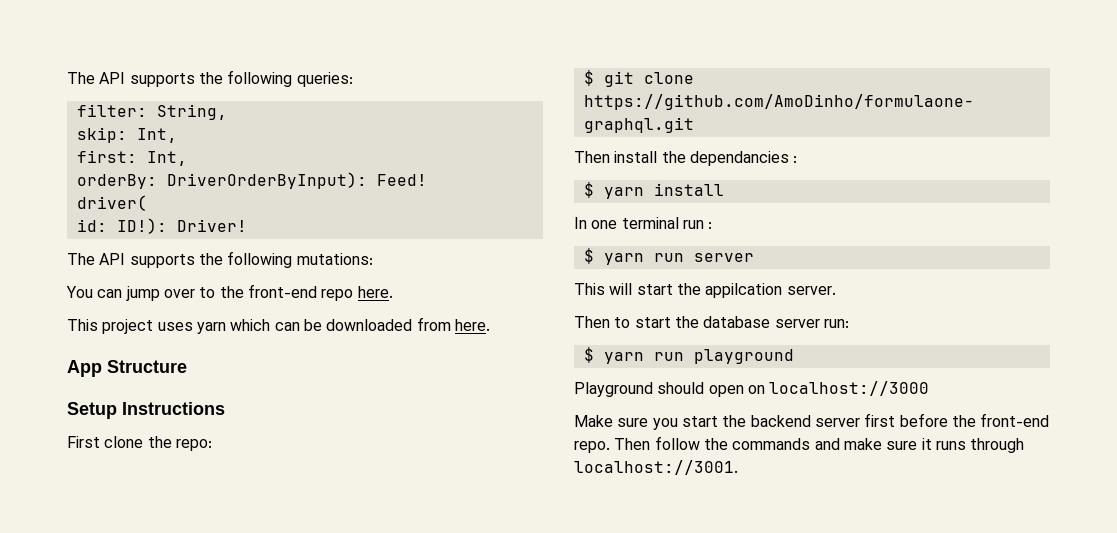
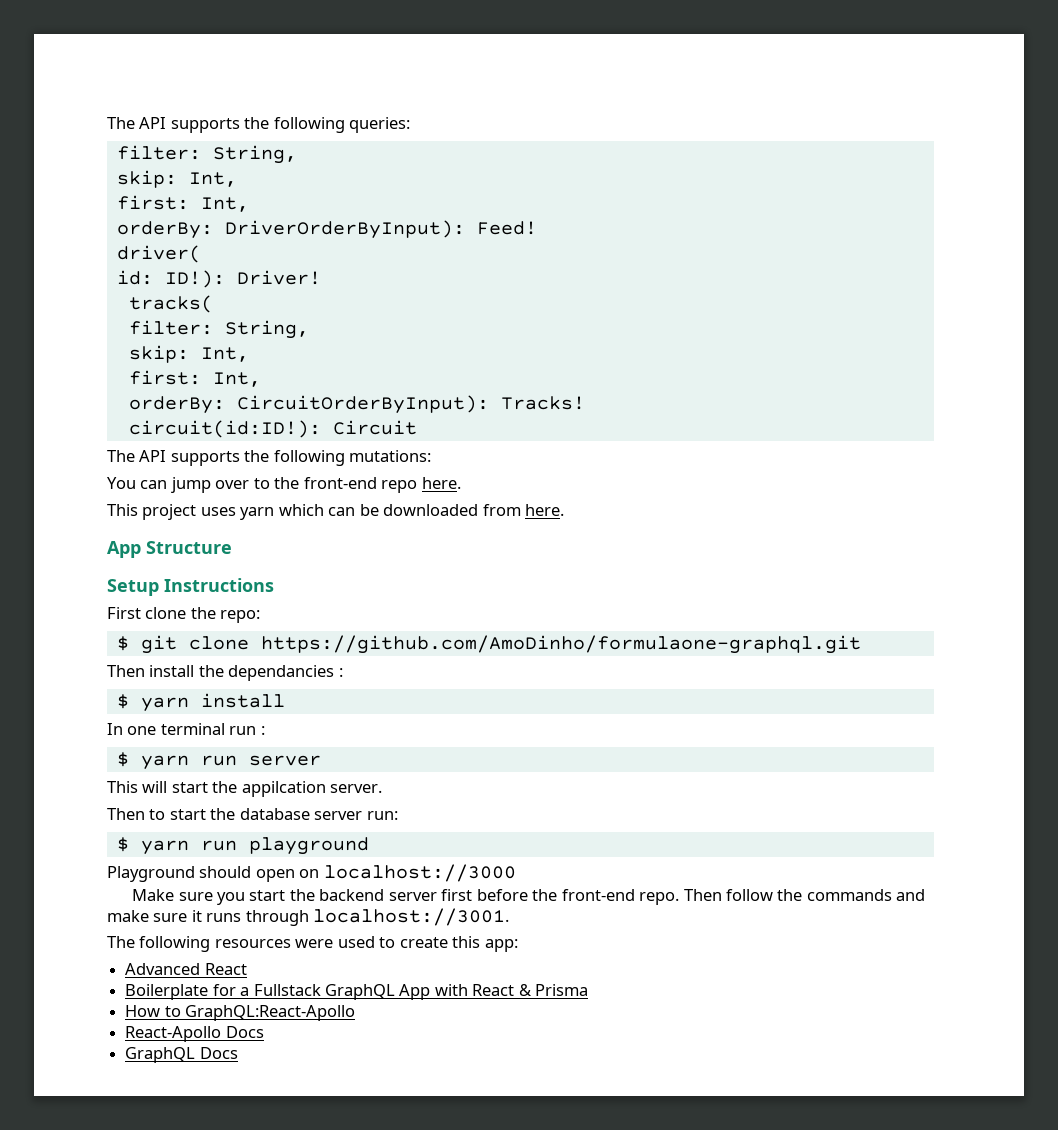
+ tracks(
+ filter: String,
+ skip: Int,
+ first: Int,
+ orderBy: CircuitOrderByInput): Tracks!
+ circuit(id:ID!): Circuit
+ The following resources were used to create this app:
+ Advanced React
+ Boilerplate for a Fullstack GraphQL App with React & Prisma
+ How to GraphQL:React-Apollo
+ React-Apollo Docs
+ GraphQL Docs

